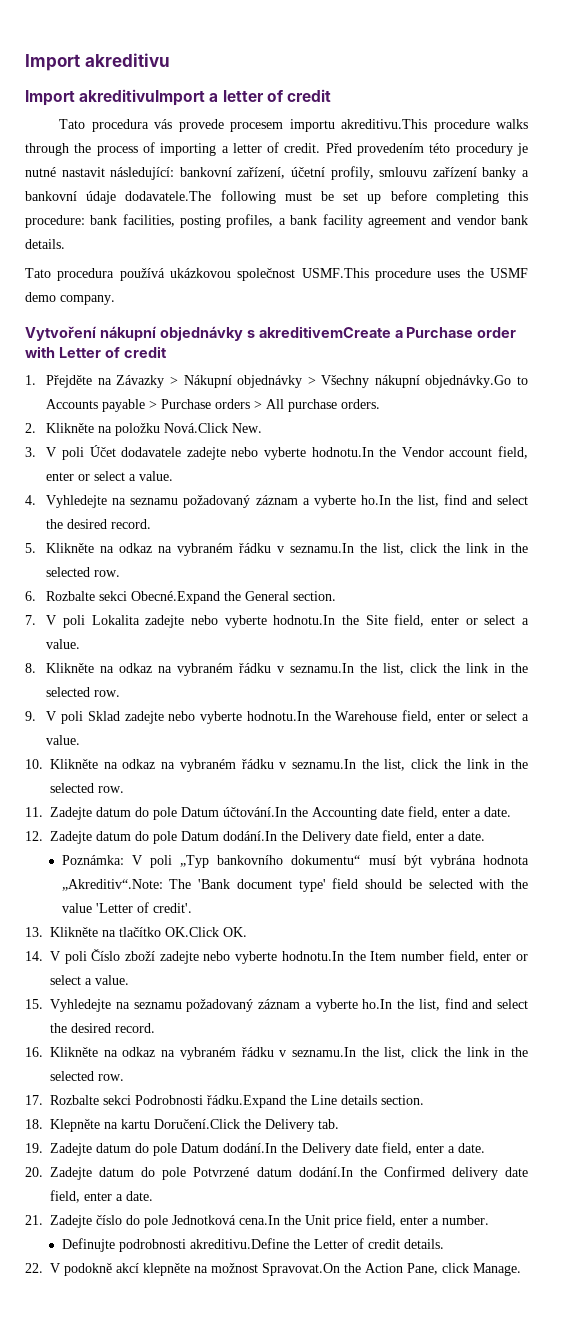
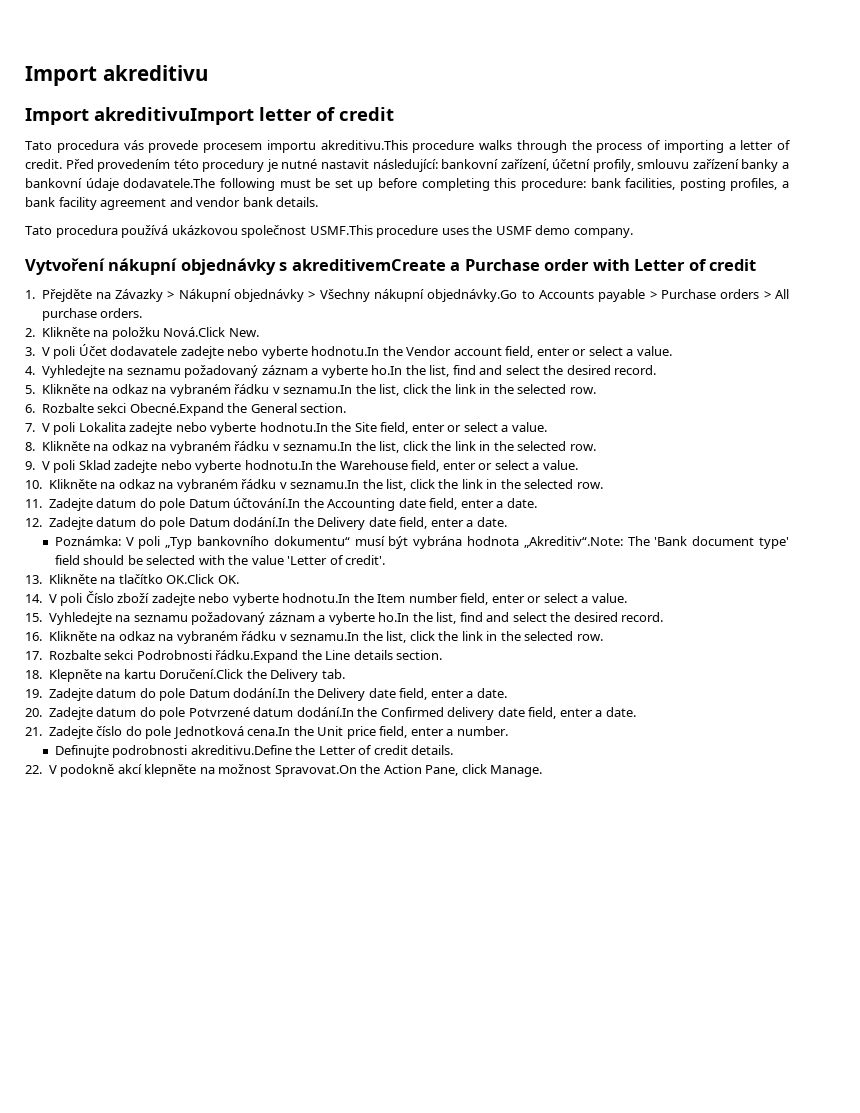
- Import akreditivuImport a letter of credit
+ Import akreditivuImport letter of credit

